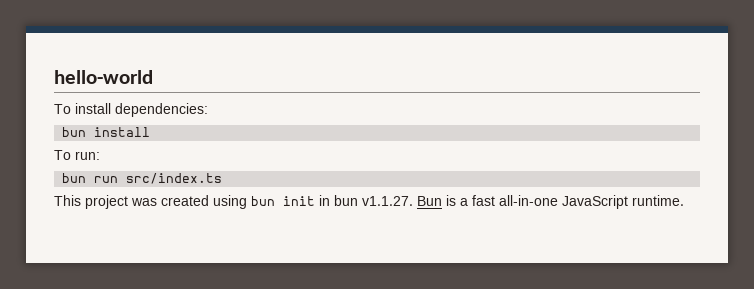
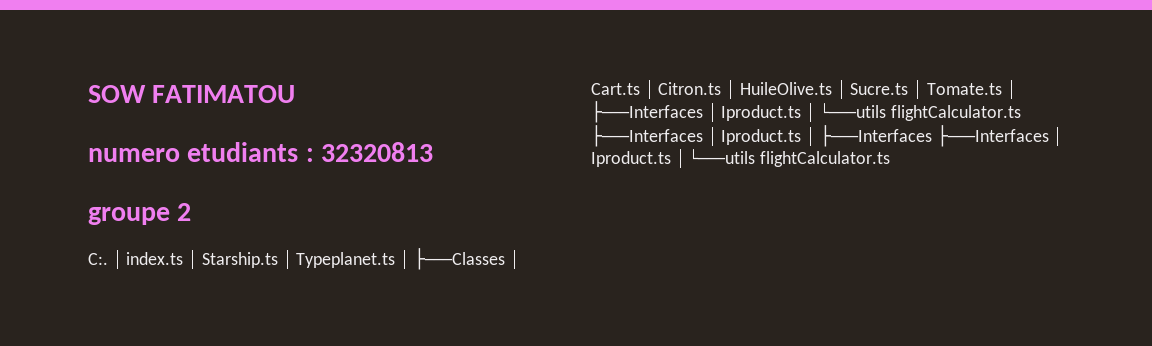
- hello-world
- To install dependencies:
- bun install
- To run:
- bun run src/index.ts
- This project was created using bun init in bun v1.1.27. Bun is a fast all-in-one JavaScript runtime.
+ SOW FATIMATOU
+ numero etudiants : 32320813
+ groupe 2
+ C:. │ index.ts │ Starship.ts │ Typeplanet.ts │ ├───Classes │ Cart.ts │ Citron.ts │ HuileOlive.ts │ Sucre.ts │ Tomate.ts │ ├───Interfaces │ Iproduct.ts │ └───utils flightCalculator.ts ├───Interfaces │ Iproduct.ts │ ├───Interfaces ├───Interfaces │ Iproduct.ts │ └───utils flightCalculator.ts

